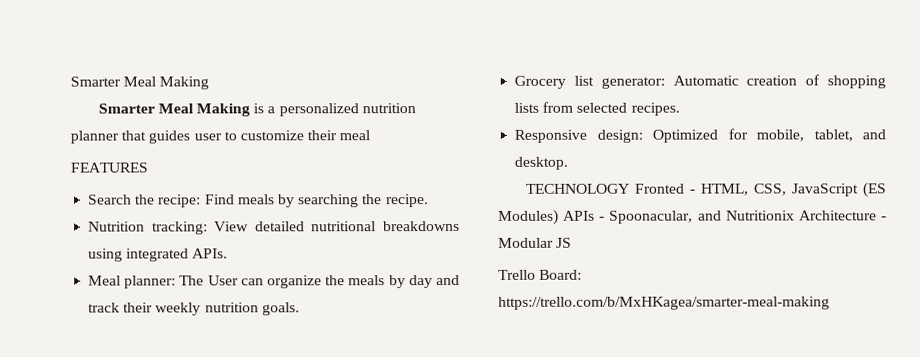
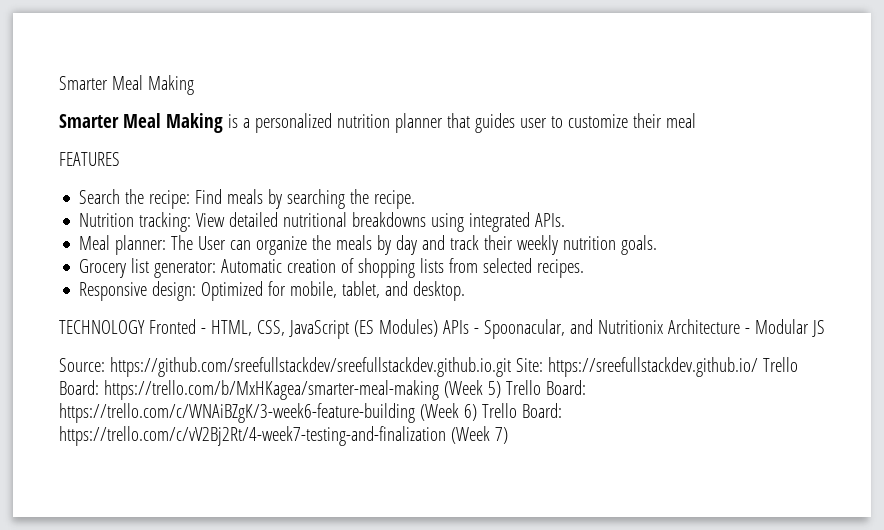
- Trello Board: https://trello.com/b/MxHKagea/smarter-meal-making
+ Source: https://github.com/sreefullstackdev/sreefullstackdev.github.io.git Site: https://sreefullstackdev.github.io/ Trello Board: https://trello.com/b/MxHKagea/smarter-meal-making (Week 5) Trello Board: https://trello.com/c/WNAiBZgK/3-week6-feature-building (Week 6) Trello Board: https://trello.com/c/vV2Bj2Rt/4-week7-testing-and-finalization (Week 7)

